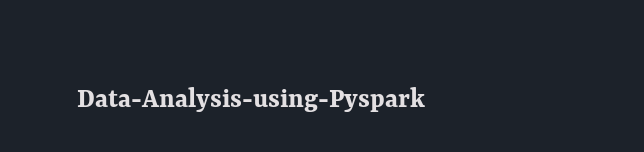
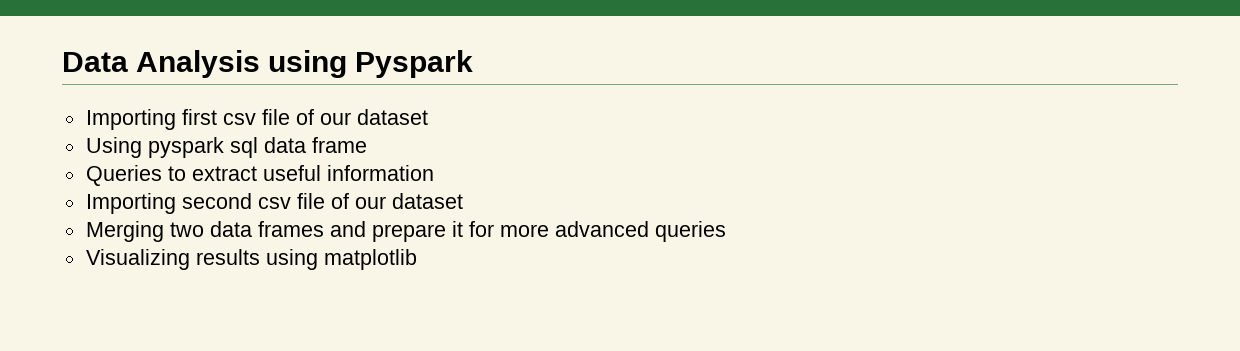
- Data-Analysis-using-Pyspark
+ Data Analysis using Pyspark
+ Importing first csv file of our dataset
+ Using pyspark sql data frame
+ Queries to extract useful information
+ Importing second csv file of our dataset
+ Merging two data frames and prepare it for more advanced queries
+ Visualizing results using matplotlib

